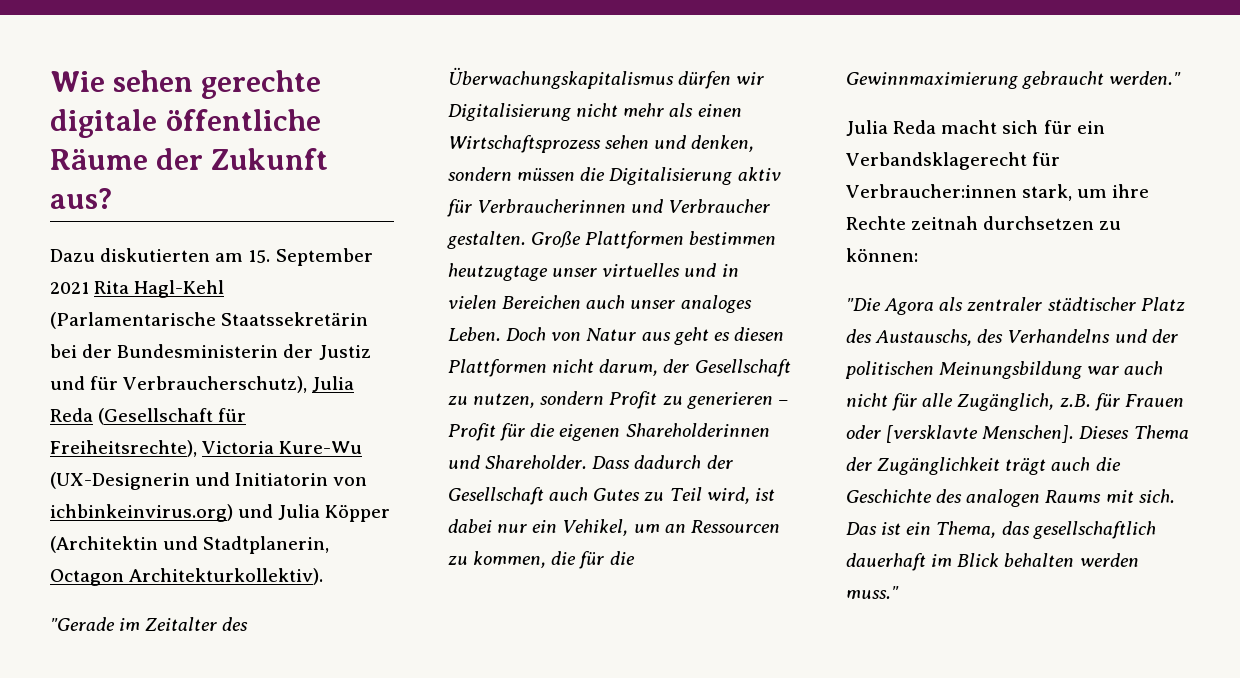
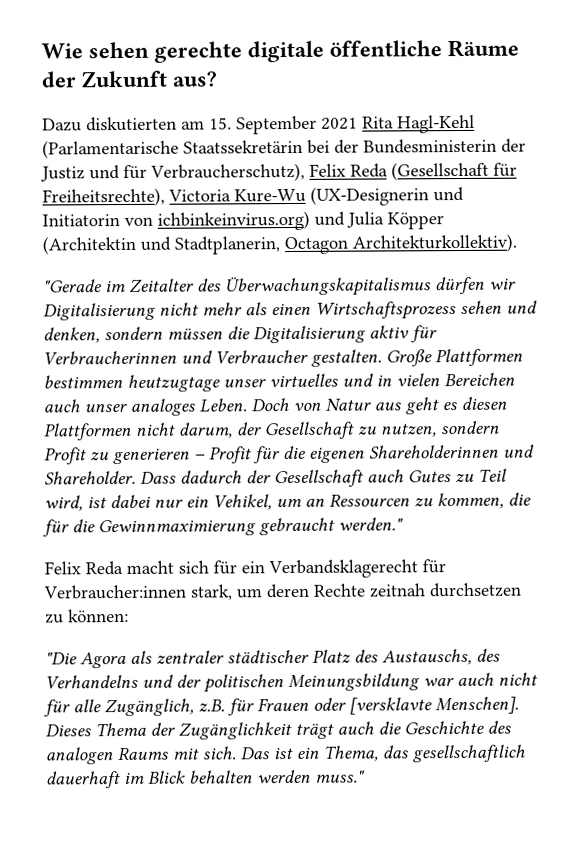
- Dazu diskutierten am 15. September 2021 Rita Hagl-Kehl (Parlamentarische Staatssekretärin bei der Bundesministerin der Justiz und für Verbraucherschutz), Julia Reda (Gesellschaft für Freiheitsrechte), Victoria Kure-Wu (UX-Designerin und Initiatorin von ichbinkeinvirus.org) und Julia Köpper (Architektin und Stadtplanerin, Octagon Architekturkollektiv).
+ Dazu diskutierten am 15. September 2021 Rita Hagl-Kehl (Parlamentarische Staatssekretärin bei der Bundesministerin der Justiz und für Verbraucherschutz), Felix Reda (Gesellschaft für Freiheitsrechte), Victoria Kure-Wu (UX-Designerin und Initiatorin von ichbinkeinvirus.org) und Julia Köpper (Architektin und Stadtplanerin, Octagon Architekturkollektiv).
- Julia Reda macht sich für ein Verbandsklagerecht für Verbraucher:innen stark, um ihre Rechte zeitnah durchsetzen zu können:
+ Felix Reda macht sich für ein Verbandsklagerecht für Verbraucher:innen stark, um deren Rechte zeitnah durchsetzen zu können:

